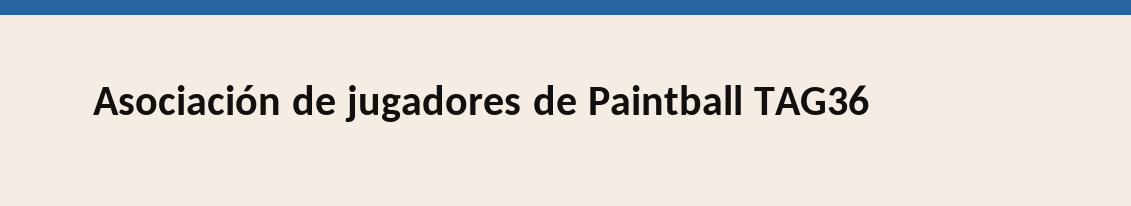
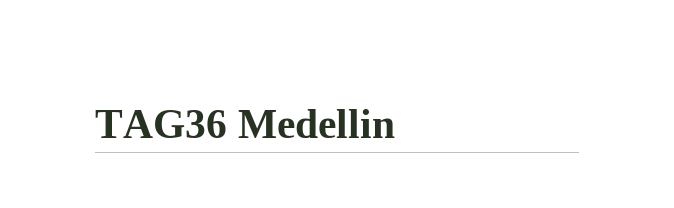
- Asociación de jugadores de Paintball TAG36
+ TAG36 Medellin

